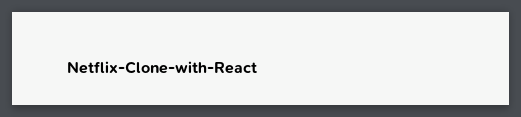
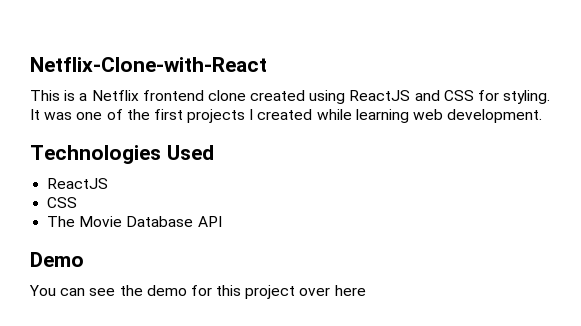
+ This is a Netflix frontend clone created using ReactJS and CSS for styling. It was one of the first projects I created while learning web development.
+ Technologies Used
+ ReactJS
+ CSS
+ The Movie Database API
+ Demo
+ You can see the demo for this project over here

